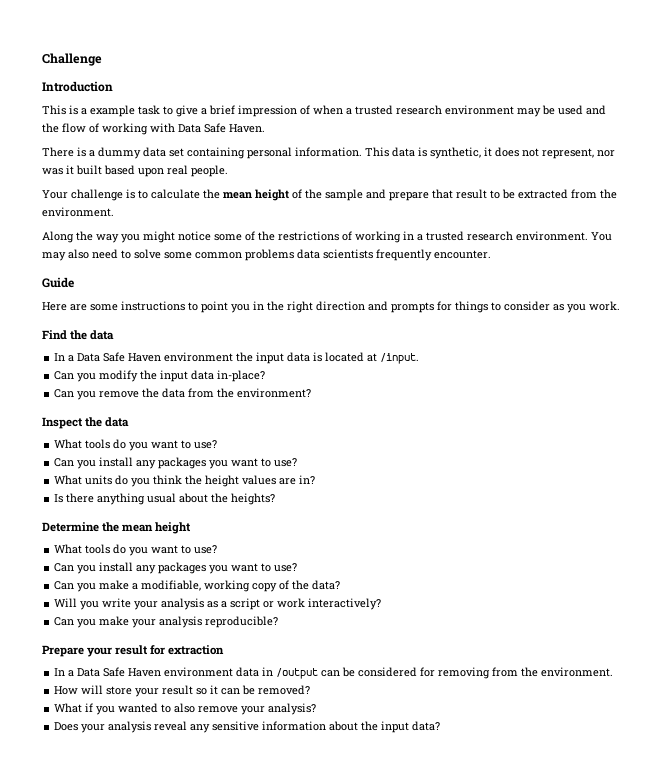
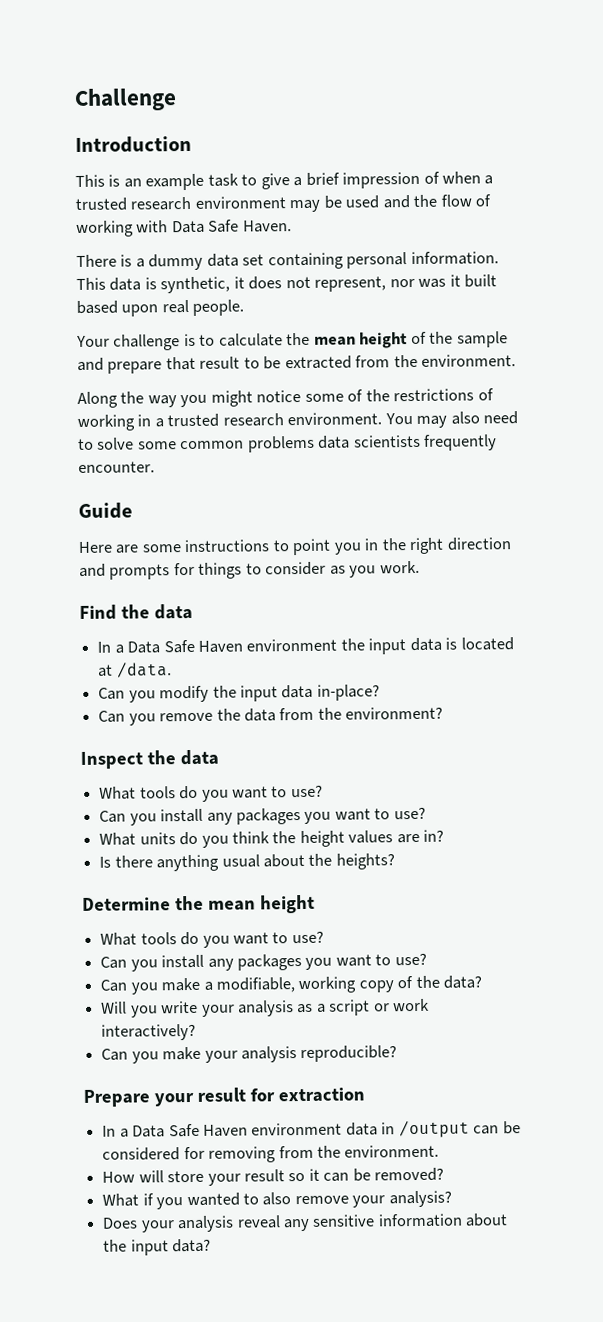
- This is a example task to give a brief impression of when a trusted research environment may be used and the flow of working with Data Safe Haven.
+ This is an example task to give a brief impression of when a trusted research environment may be used and the flow of working with Data Safe Haven.
- In a Data Safe Haven environment the input data is located at /input.
+ In a Data Safe Haven environment the input data is located at /data.

